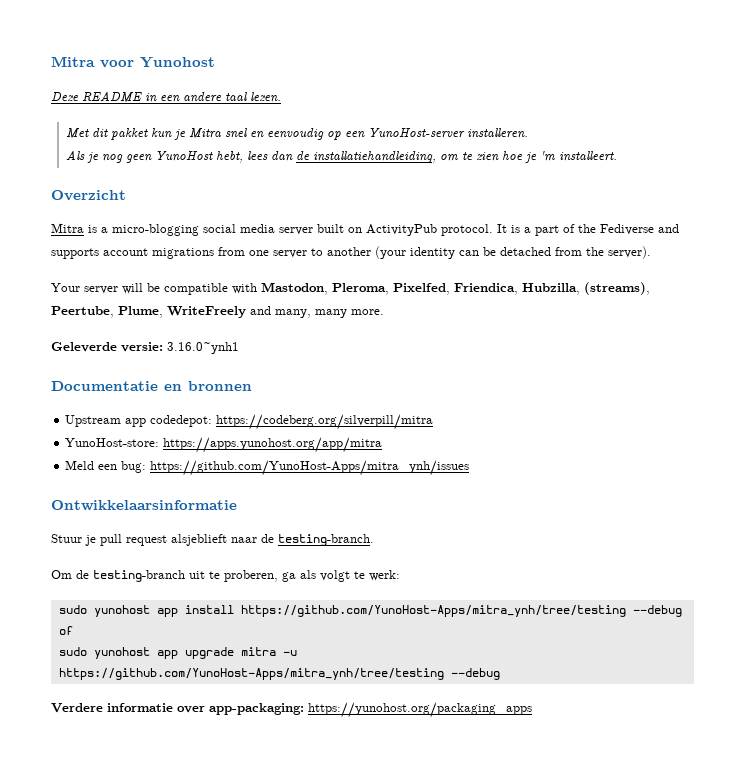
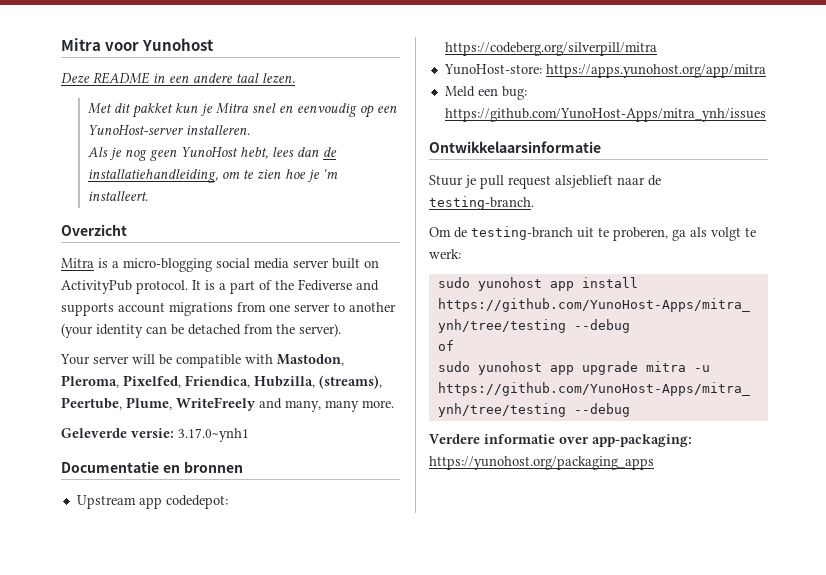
- Geleverde versie: 3.16.0~ynh1
+ Geleverde versie: 3.17.0~ynh1

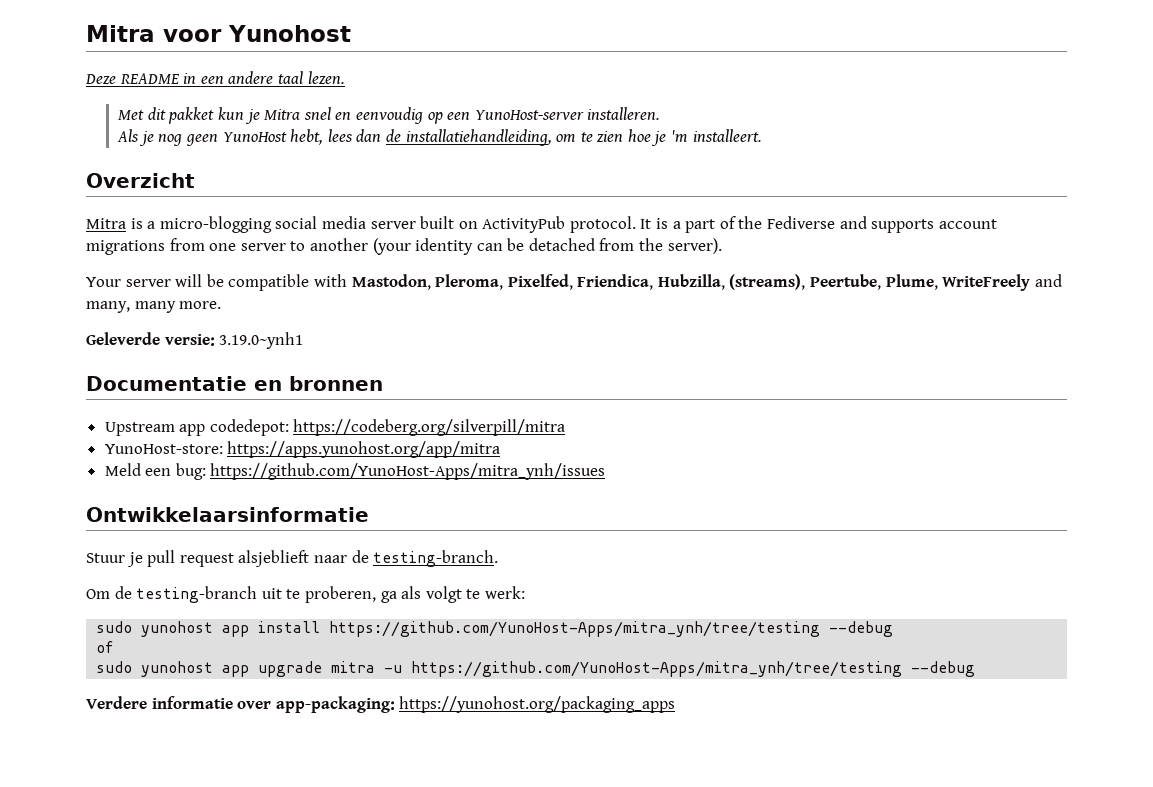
- Geleverde versie: 3.17.0~ynh1
+ Geleverde versie: 3.19.0~ynh1

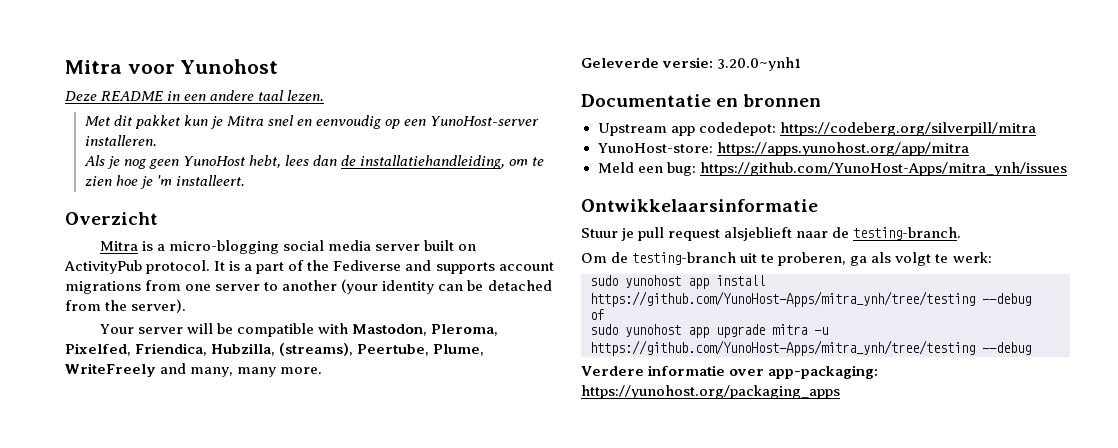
- Geleverde versie: 3.19.0~ynh1
+ Geleverde versie: 3.20.0~ynh1

